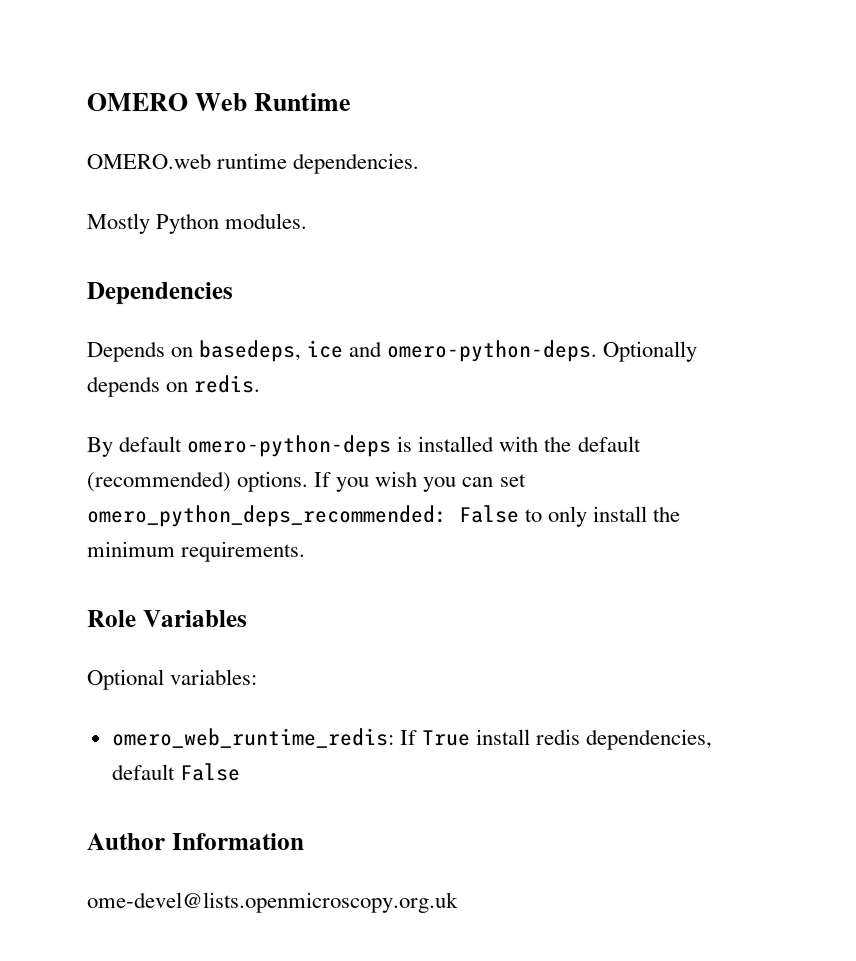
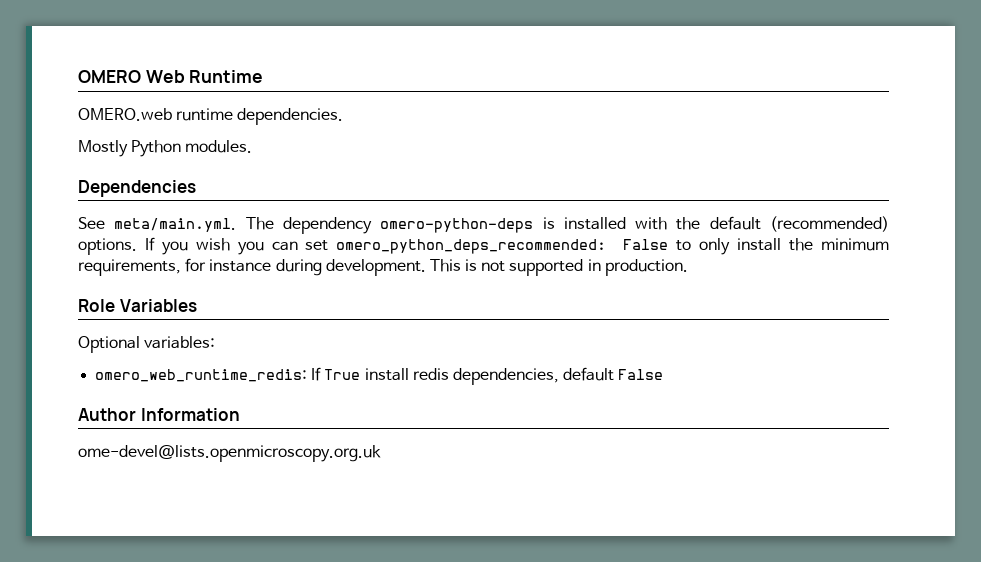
- Depends on basedeps, ice and omero-python-deps. Optionally depends on redis.
- By default omero-python-deps is installed with the default (recommended) options.
+ See meta/main.yml. The dependency omero-python-deps is installed with the default (recommended) options.
- If you wish you can set omero_python_deps_recommended: False to only install the minimum requirements.
+ If you wish you can set omero_python_deps_recommended: False to only install the minimum requirements, for instance during development. This is not supported in production.

